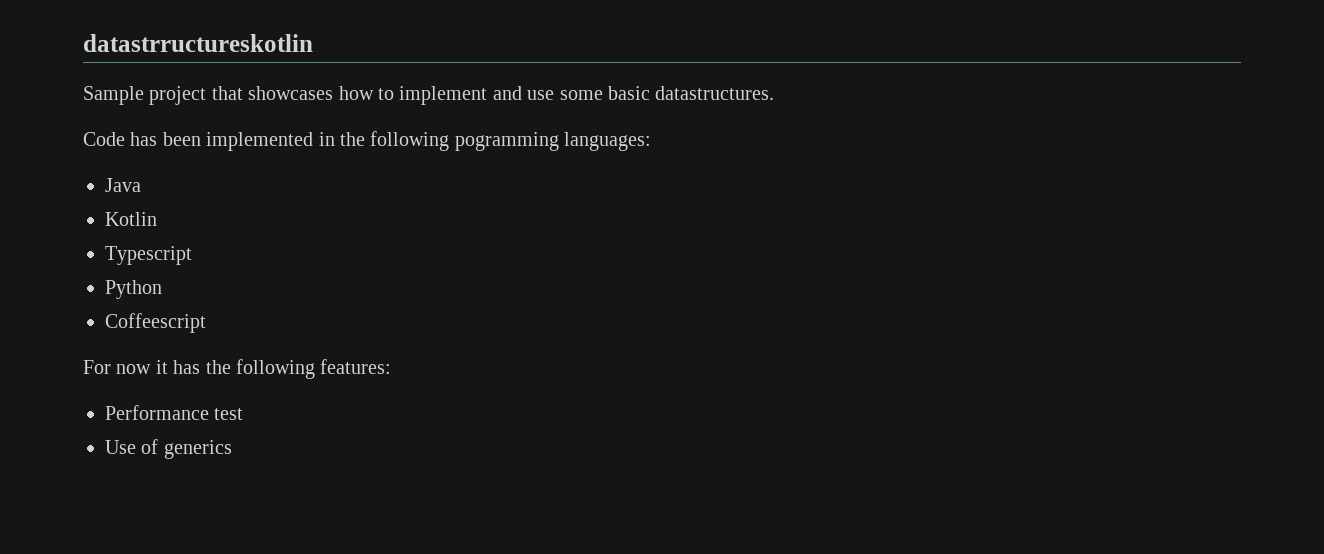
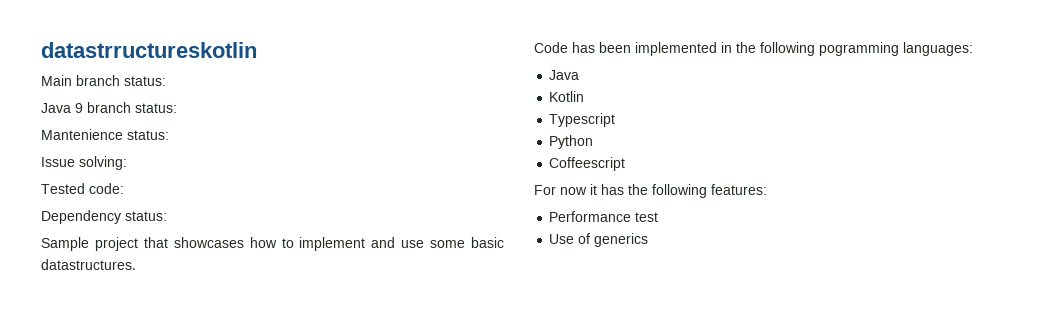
+ Main branch status:
+ Java 9 branch status:
+ Mantenience status:
+ Issue solving:
+ Tested code:
+ Dependency status:

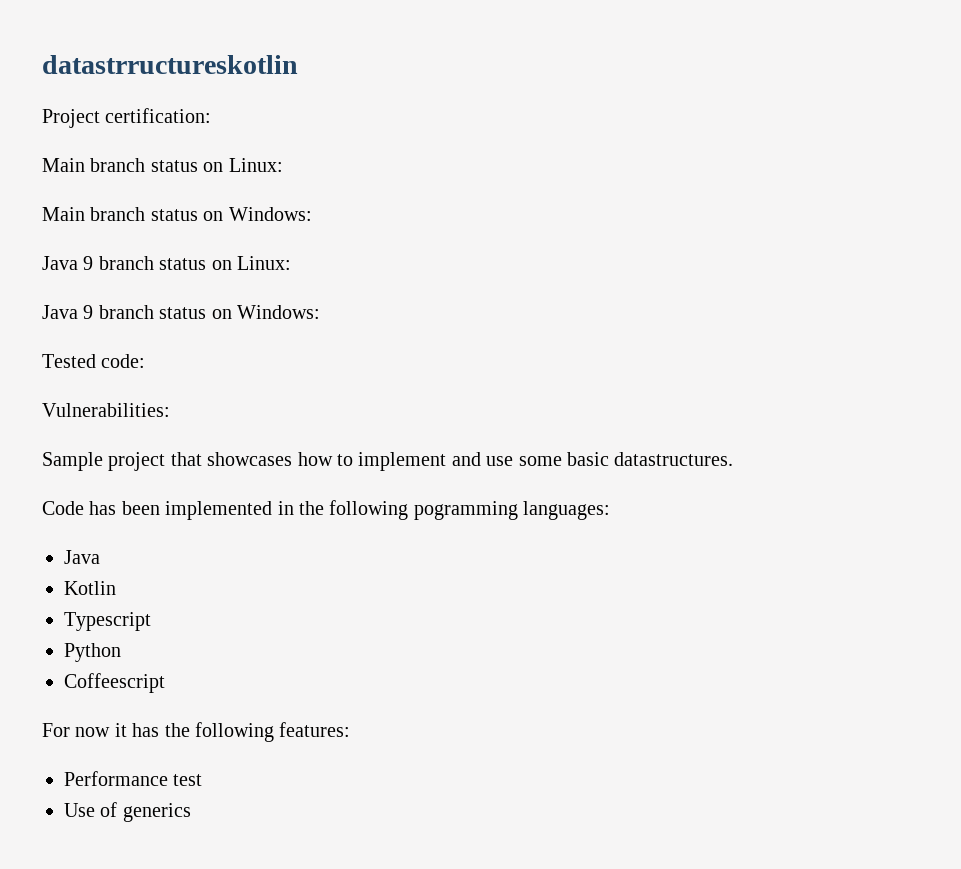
- Main branch status:
- Java 9 branch status:
- Mantenience status:
- Issue solving:
+ Project certification:
+ Main branch status on Linux:
+ Main branch status on Windows:
+ Java 9 branch status on Linux:
+ Java 9 branch status on Windows:
- Dependency status:
+ Vulnerabilities:

